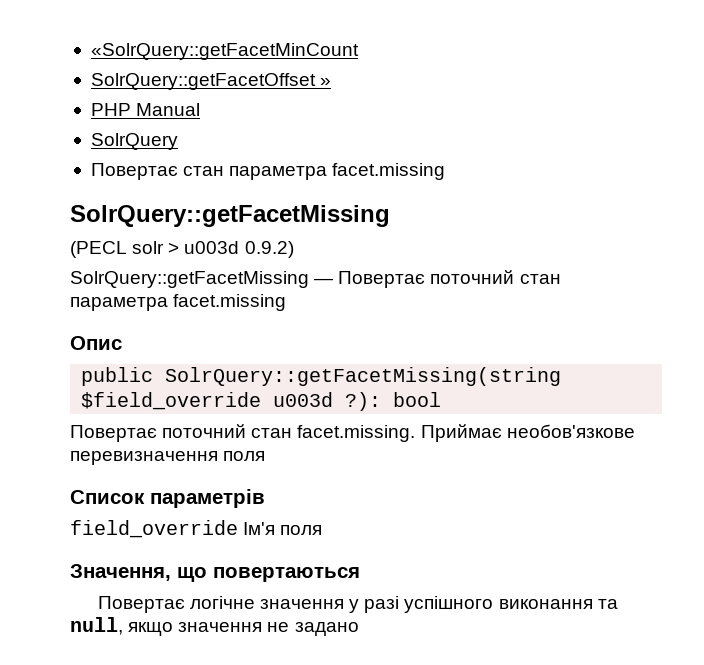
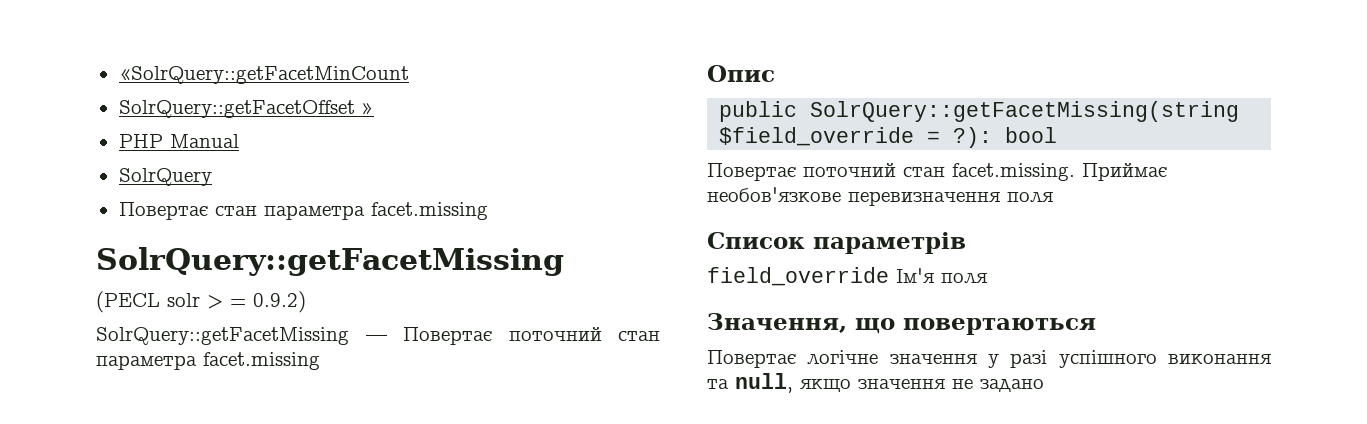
- (PECL solr > u003d 0.9.2)
+ (PECL solr > = 0.9.2)
- public SolrQuery::getFacetMissing(string $field_override u003d ?): bool
+ public SolrQuery::getFacetMissing(string $field_override = ?): bool

